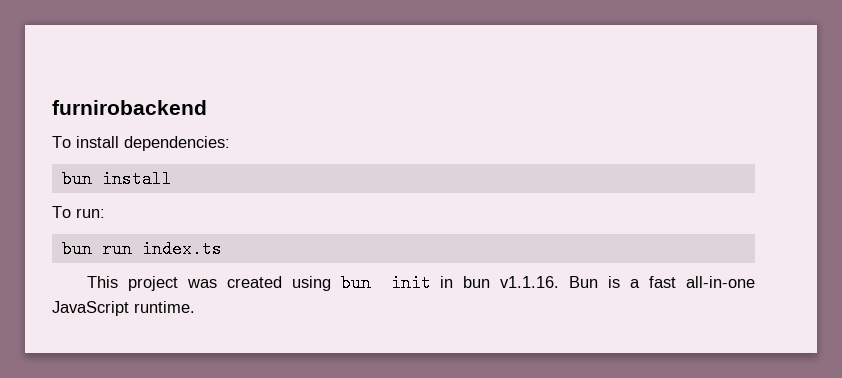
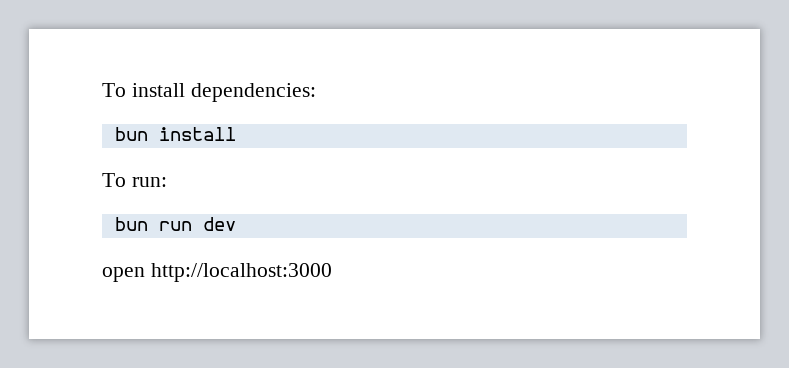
- furnirobackend
- bun run index.ts
- This project was created using bun init in bun v1.1.16. Bun is a fast all-in-one JavaScript runtime.
+ bun run dev
+ open http://localhost:3000

